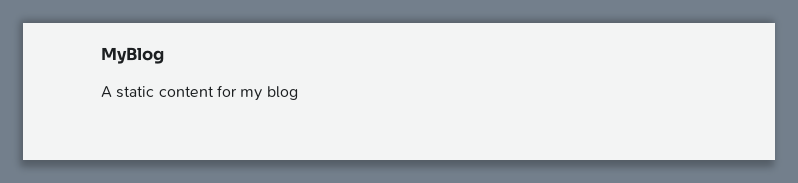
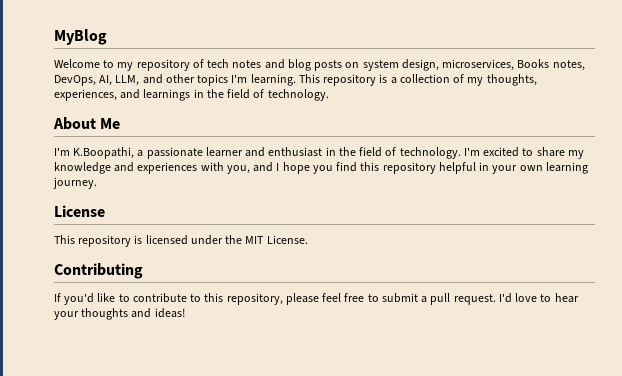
- A static content for my blog
+ Welcome to my repository of tech notes and blog posts on system design, microservices, Books notes, DevOps, AI, LLM, and other topics I'm learning. This repository is a collection of my thoughts, experiences, and learnings in the field of technology.
+ About Me
+ I'm K.Boopathi, a passionate learner and enthusiast in the field of technology. I'm excited to share my knowledge and experiences with you, and I hope you find this repository helpful in your own learning journey.
+ License
+ This repository is licensed under the MIT License.
+ Contributing
+ If you'd like to contribute to this repository, please feel free to submit a pull request. I'd love to hear your thoughts and ideas!

